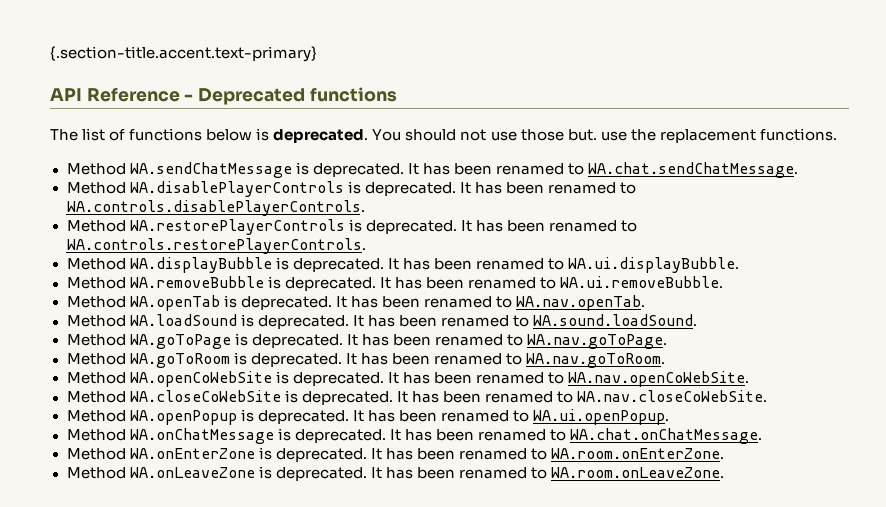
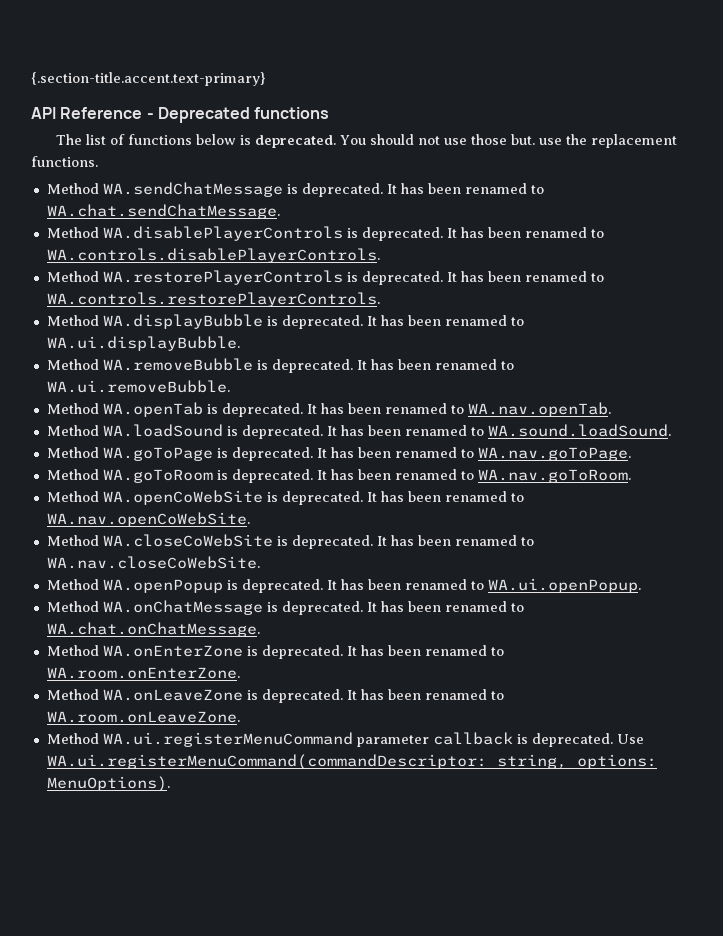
+ Method WA.ui.registerMenuCommand parameter callback is deprecated. Use WA.ui.registerMenuCommand(commandDescriptor: string, options: MenuOptions).

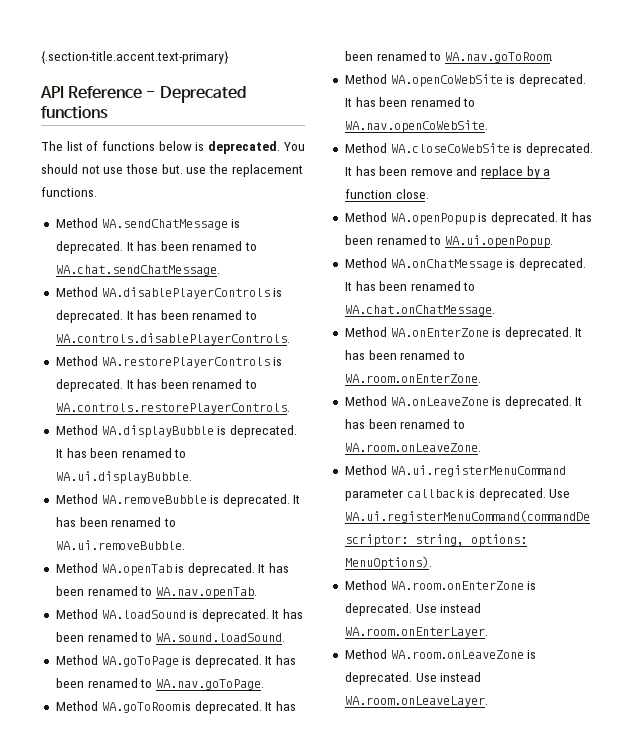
- It has been renamed to WA.nav.closeCoWebSite.
+ It has been remove and replace by a function close.
+ Method WA.room.onEnterZone is deprecated. Use instead WA.room.onEnterLayer.
+ Method WA.room.onLeaveZone is deprecated. Use instead WA.room.onLeaveLayer.

